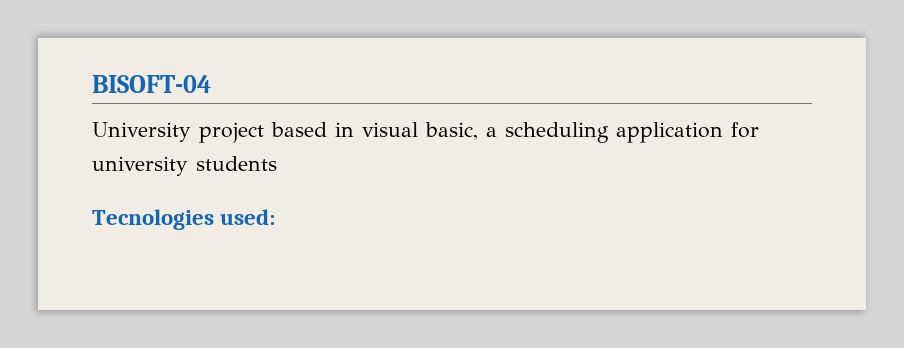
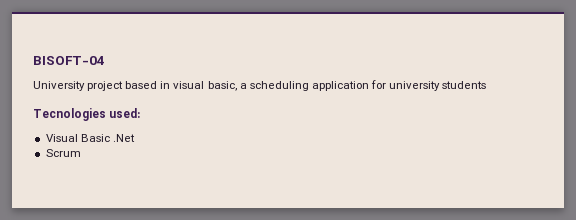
+ Visual Basic .Net
+ Scrum

